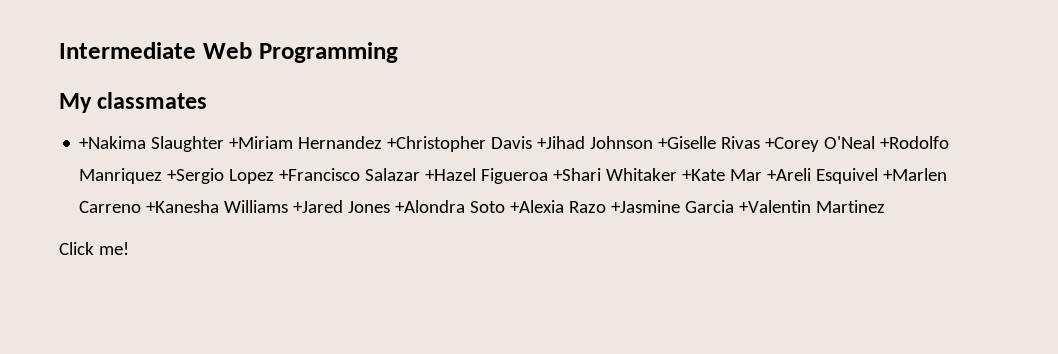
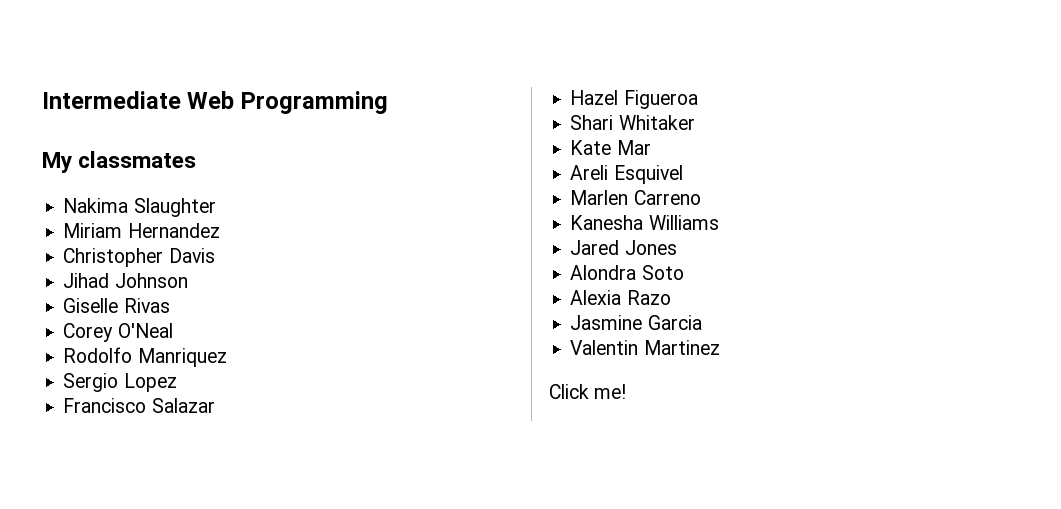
- +Nakima Slaughter +Miriam Hernandez +Christopher Davis +Jihad Johnson +Giselle Rivas +Corey O'Neal +Rodolfo Manriquez +Sergio Lopez +Francisco Salazar +Hazel Figueroa +Shari Whitaker +Kate Mar +Areli Esquivel +Marlen Carreno +Kanesha Williams +Jared Jones +Alondra Soto +Alexia Razo +Jasmine Garcia +Valentin Martinez
+ Nakima Slaughter
+ Miriam Hernandez
+ Christopher Davis
+ Jihad Johnson
+ Giselle Rivas
+ Corey O'Neal
+ Rodolfo Manriquez
+ Sergio Lopez
+ Francisco Salazar
+ Hazel Figueroa
+ Shari Whitaker
+ Kate Mar
+ Areli Esquivel
+ Marlen Carreno
+ Kanesha Williams
+ Jared Jones
+ Alondra Soto
+ Alexia Razo
+ Jasmine Garcia
+ Valentin Martinez

